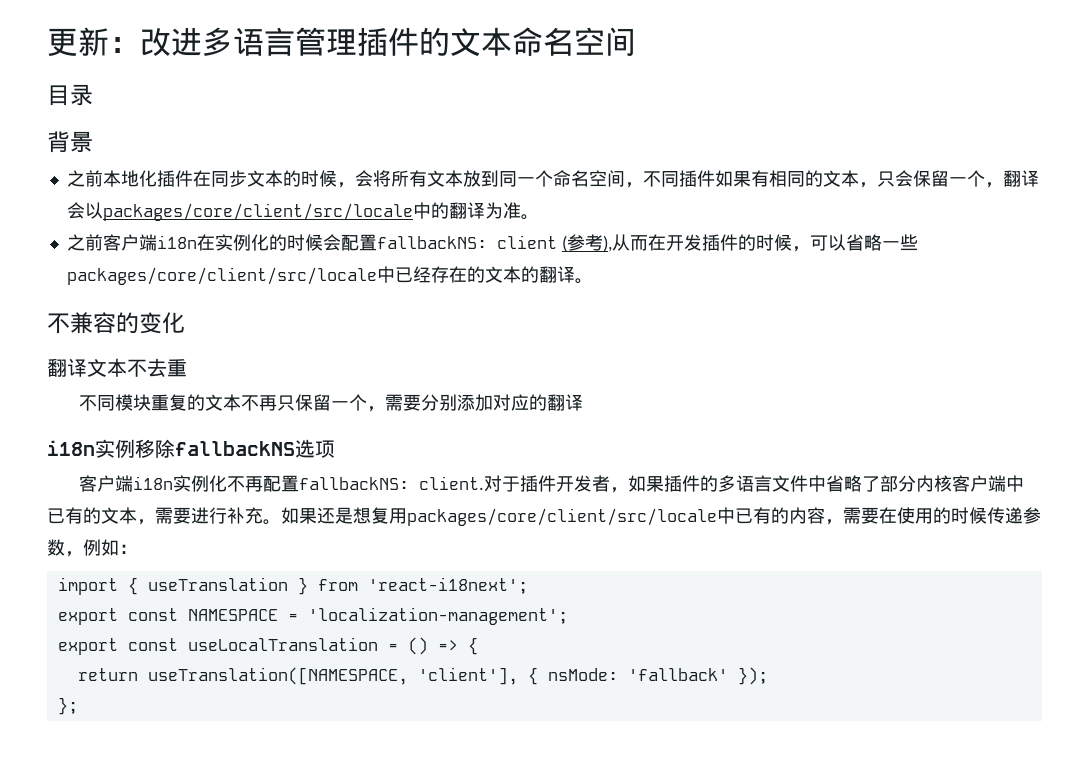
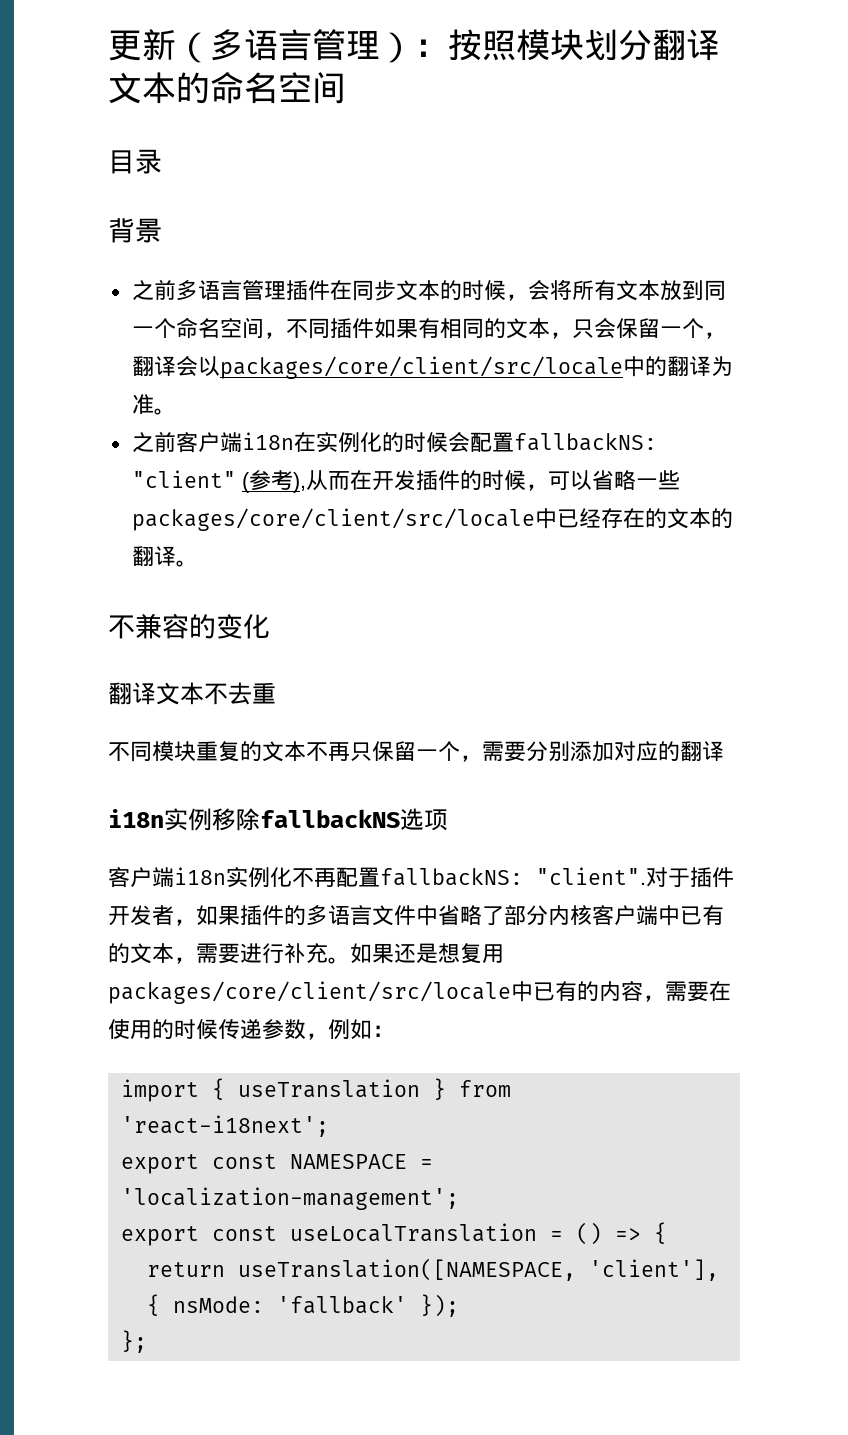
- 更新：改进多语言管理插件的文本命名空间
+ 更新（多语言管理）：按照模块划分翻译文本的命名空间
- 之前本地化插件在同步文本的时候，会将所有文本放到同一个命名空间，不同插件如果有相同的文本，只会保留一个，翻译会以packages/core/client/src/locale中的翻译为准。
+ 之前多语言管理插件在同步文本的时候，会将所有文本放到同一个命名空间，不同插件如果有相同的文本，只会保留一个，翻译会以packages/core/client/src/locale中的翻译为准。
- 之前客户端i18n在实例化的时候会配置fallbackNS: client (参考),从而在开发插件的时候，可以省略一些packages/core/client/src/locale中已经存在的文本的翻译。
+ 之前客户端i18n在实例化的时候会配置fallbackNS: "client" (参考),从而在开发插件的时候，可以省略一些packages/core/client/src/locale中已经存在的文本的翻译。
- 客户端i18n实例化不再配置fallbackNS: client.
+ 客户端i18n实例化不再配置fallbackNS: "client".

